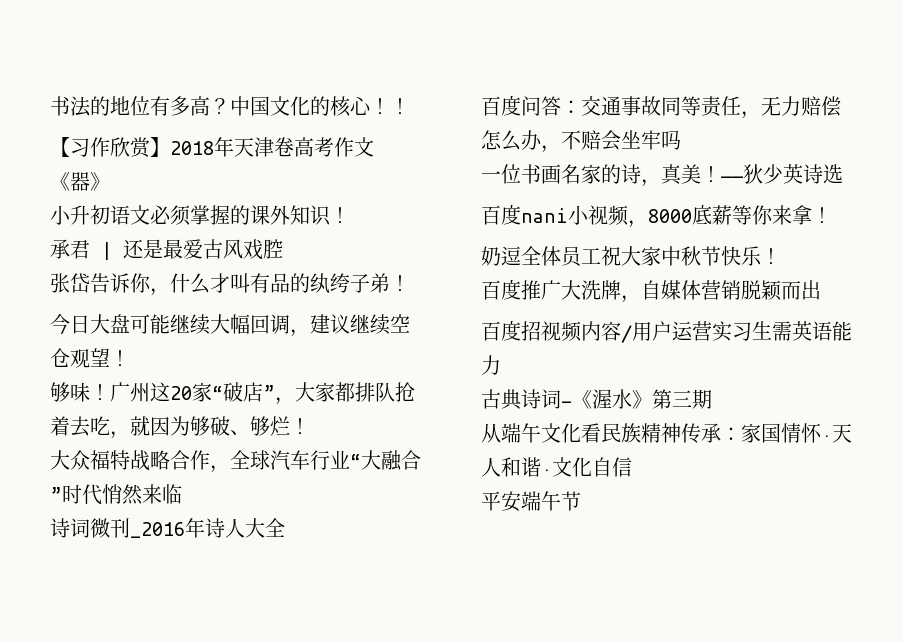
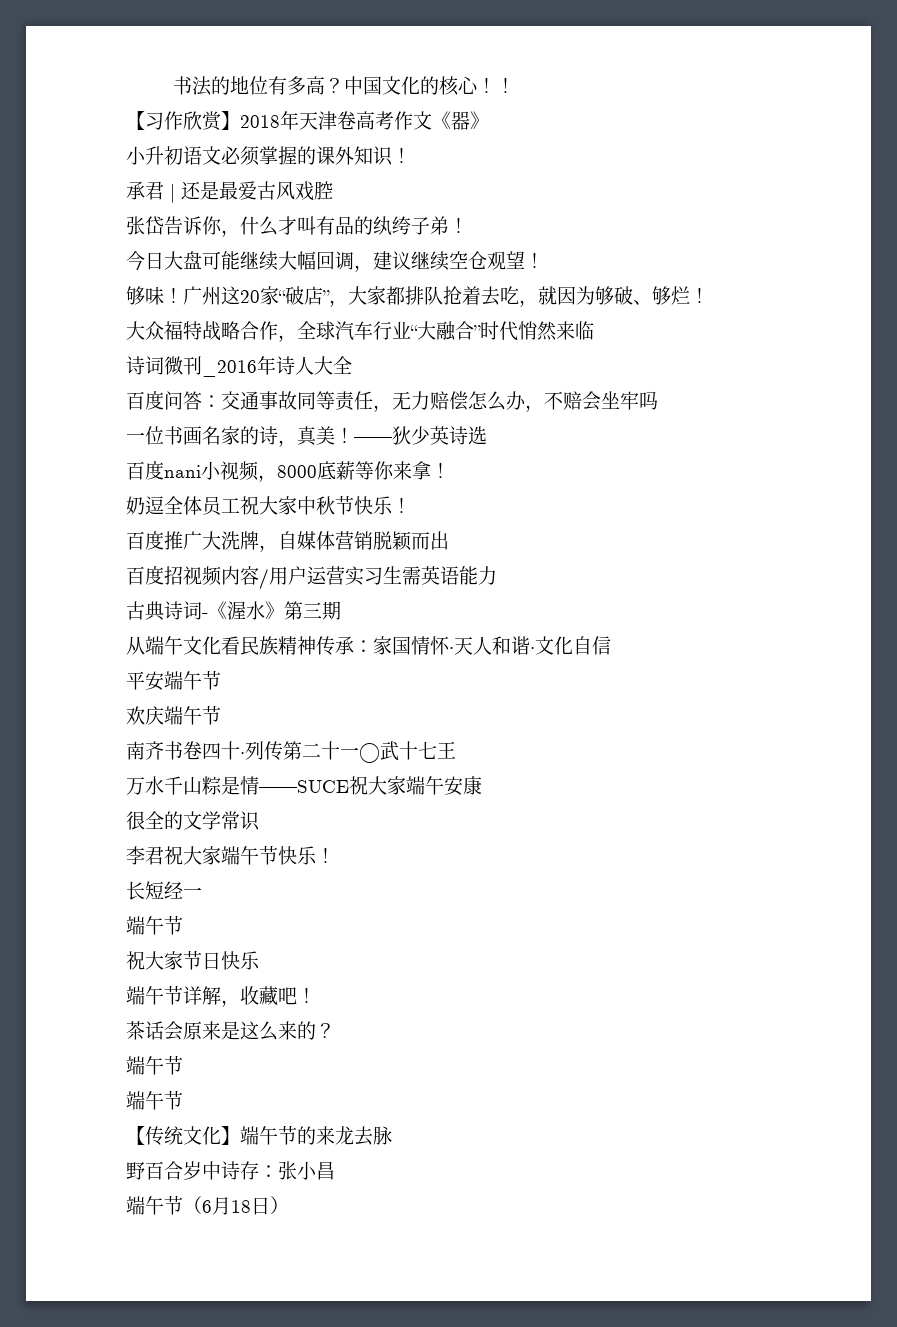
+ 欢庆端午节
+ 南齐书卷四十·列传第二十一○武十七王
+ 万水千山粽是情——SUCE祝大家端午安康
+ 很全的文学常识
+ 李君祝大家端午节快乐！
+ 长短经一
+ 端午节
+ 祝大家节日快乐
+ 端午节详解，收藏吧！
+ 茶话会原来是这么来的？
+ 端午节
+ 端午节
+ 【传统文化】端午节的来龙去脉
+ 野百合岁中诗存：张小昌
+ 端午节（6月18日）

